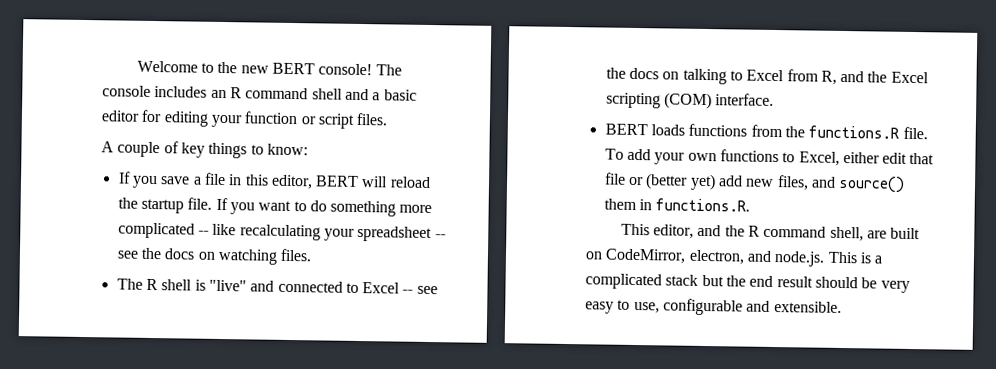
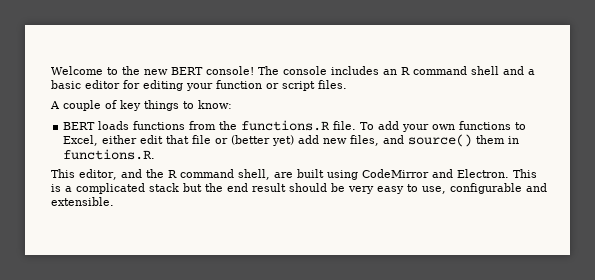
- If you save a file in this editor, BERT will reload the startup file. If you want to do something more complicated -- like recalculating your spreadsheet -- see the docs on watching files.
- The R shell is "live" and connected to Excel -- see the docs on talking to Excel from R, and the Excel scripting (COM) interface.
- This editor, and the R command shell, are built on CodeMirror, electron, and node.js. This is a complicated stack but the end result should be very easy to use, configurable and extensible.
+ This editor, and the R command shell, are built using CodeMirror and Electron. This is a complicated stack but the end result should be very easy to use, configurable and extensible.

